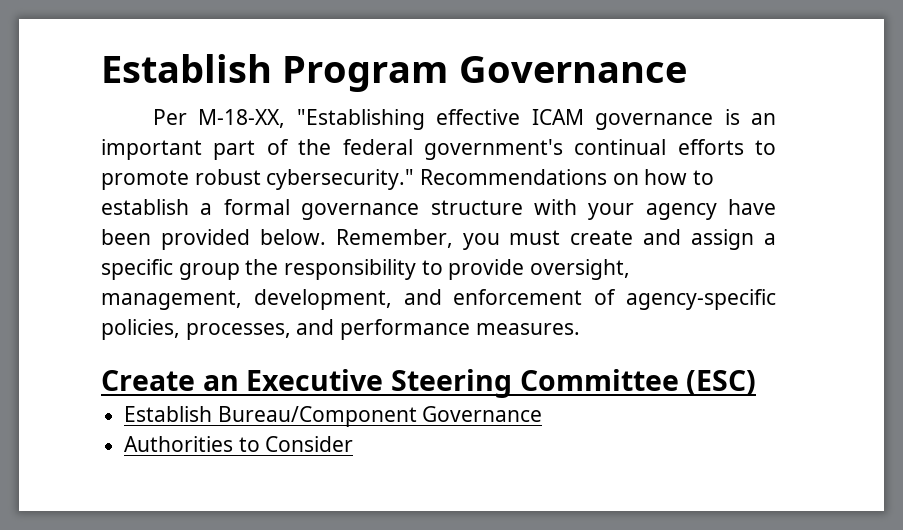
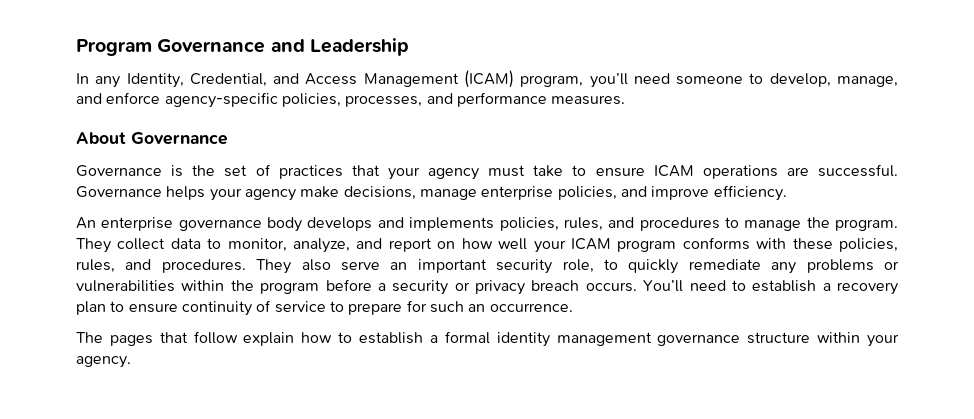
- Establish Program Governance
- Per M-18-XX, "Establishing effective ICAM governance is an important part of the federal government's continual efforts to promote robust cybersecurity." Recommendations on how to establish a formal governance structure with your agency have been provided below. Remember, you must create and assign a specific group the responsibility to provide oversight, management, development, and enforcement of agency-specific policies, processes, and performance measures.
+ Program Governance and Leadership
+ In any Identity, Credential, and Access Management (ICAM) program, you’ll need someone to develop, manage, and enforce agency-specific policies, processes, and performance measures.
- Create an Executive Steering Committee (ESC)
- Establish Bureau/Component Governance
- Authorities to Consider
+ About Governance
+ Governance is the set of practices that your agency must take to ensure ICAM operations are successful. Governance helps your agency make decisions, manage enterprise policies, and improve efficiency.
+ An enterprise governance body develops and implements policies, rules, and procedures to manage the program. They collect data to monitor, analyze, and report on how well your ICAM program conforms with these policies, rules, and procedures. They also serve an important security role, to quickly remediate any problems or vulnerabilities within the program before a security or privacy breach occurs. You’ll need to establish a recovery plan to ensure continuity of service to prepare for such an occurrence.
+ The pages that follow explain how to establish a formal identity management governance structure within your agency.

